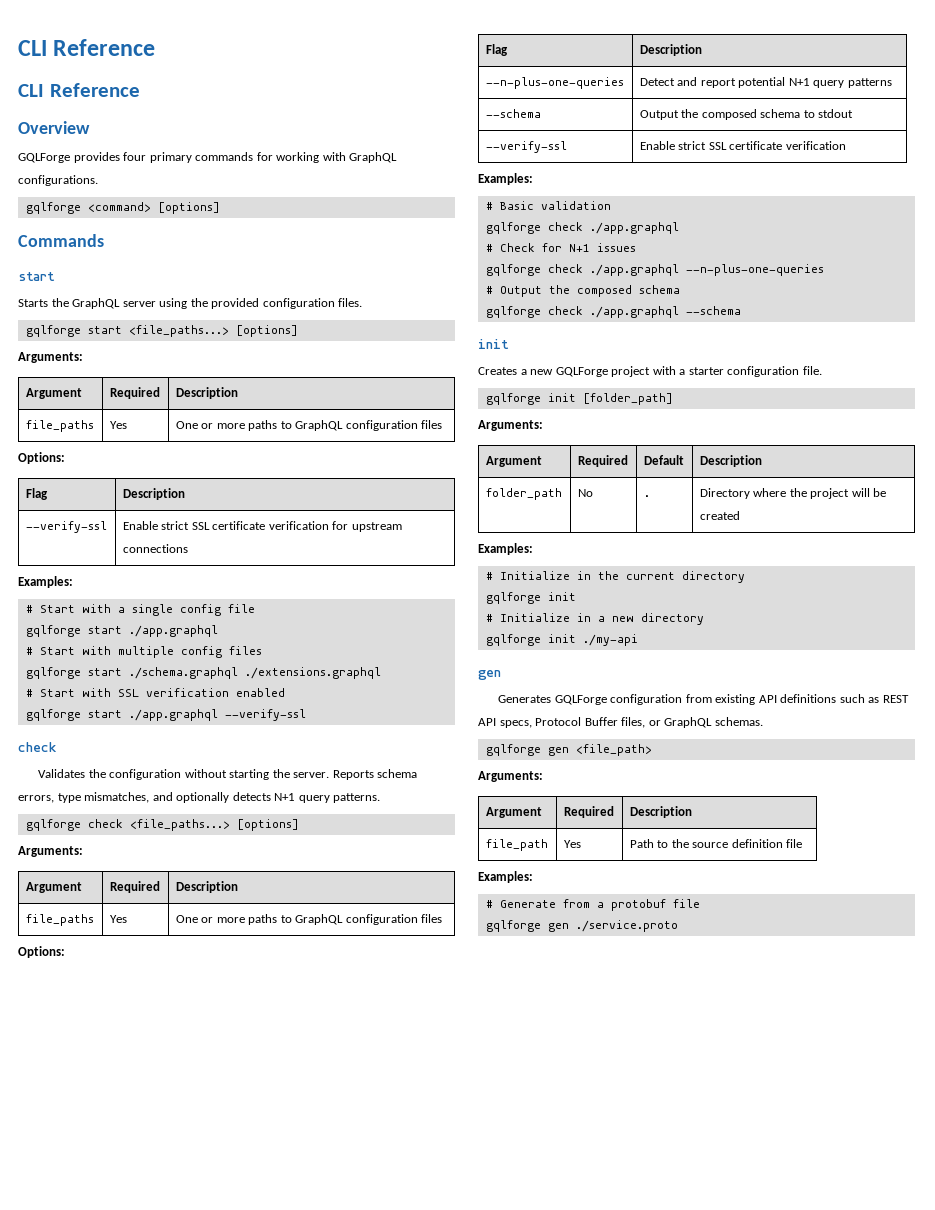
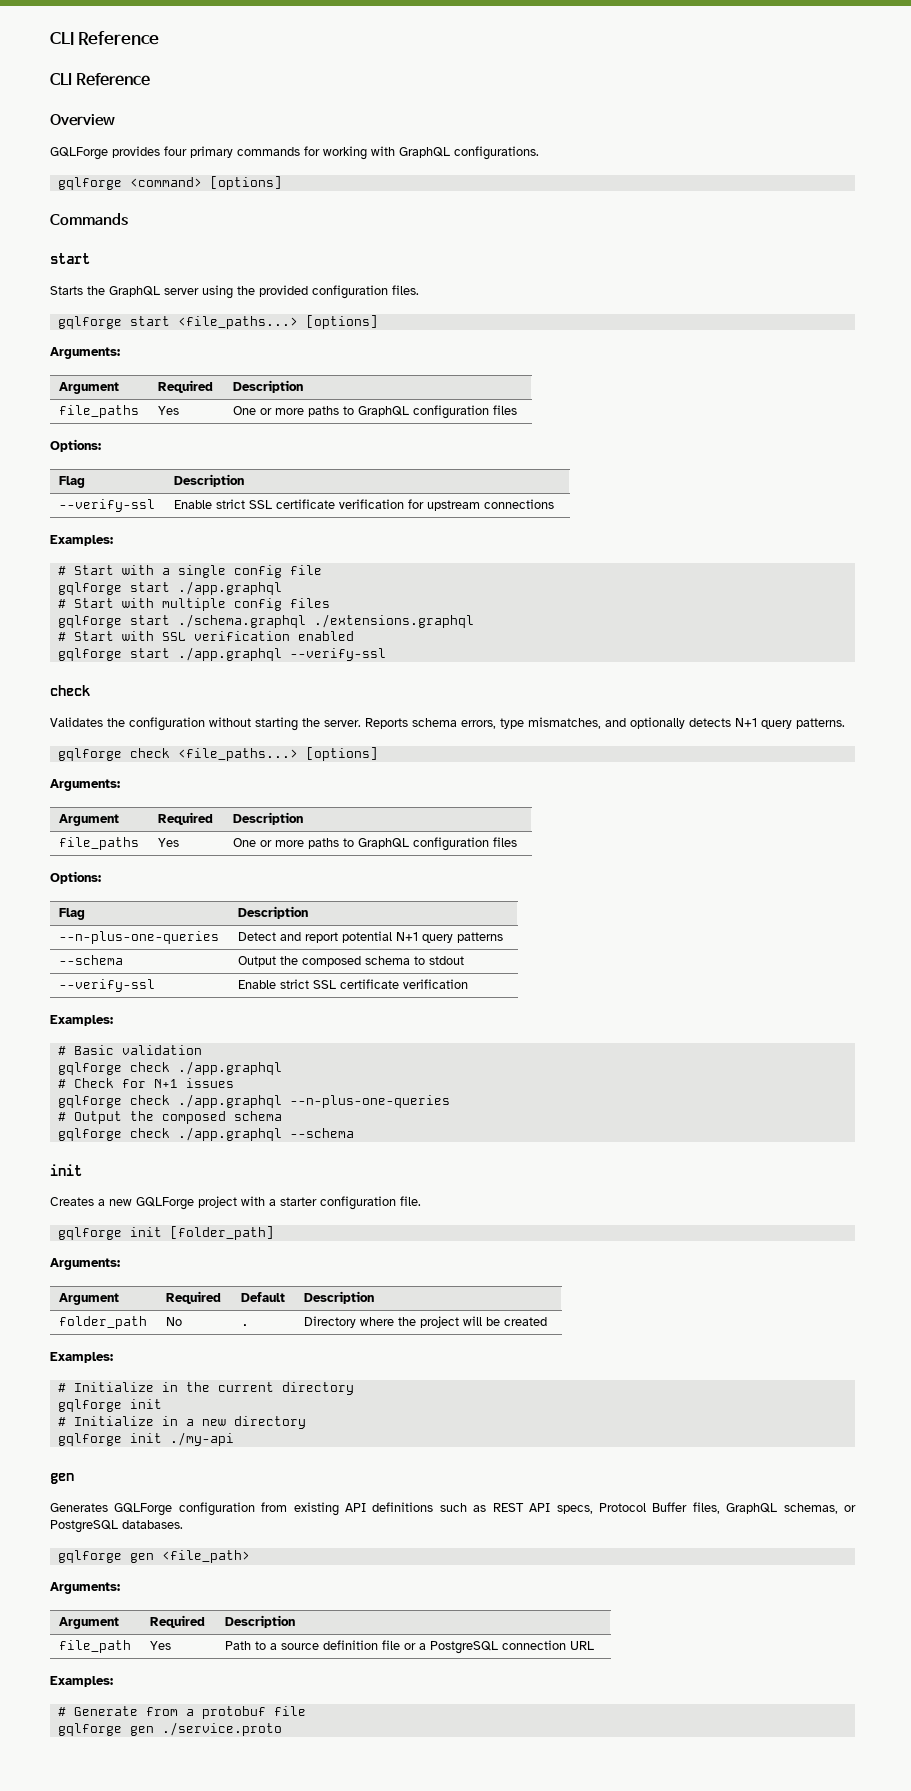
- Generates GQLForge configuration from existing API definitions such as REST API specs, Protocol Buffer files, or GraphQL schemas.
+ Generates GQLForge configuration from existing API definitions such as REST API specs, Protocol Buffer files, GraphQL schemas, or PostgreSQL databases.
- file_path | Yes | Path to the source definition file
+ file_path | Yes | Path to a source definition file or a PostgreSQL connection URL

